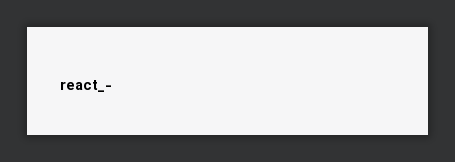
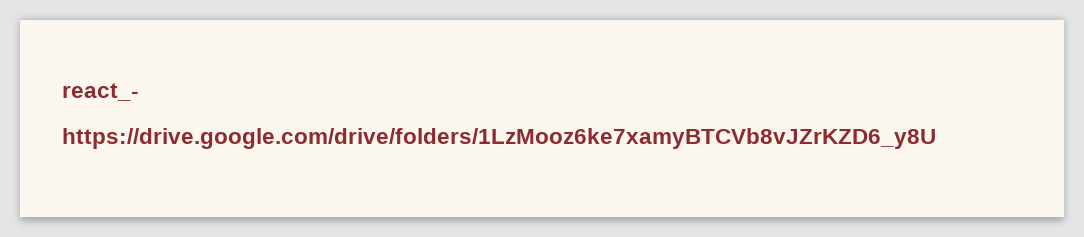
+ https://drive.google.com/drive/folders/1LzMooz6ke7xamyBTCVb8vJZrKZD6_y8U

